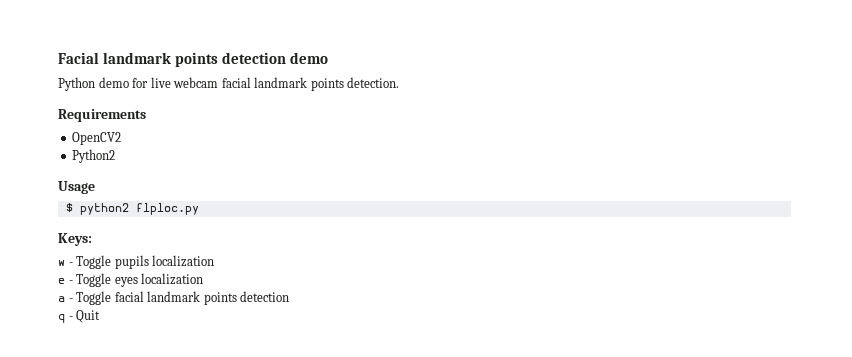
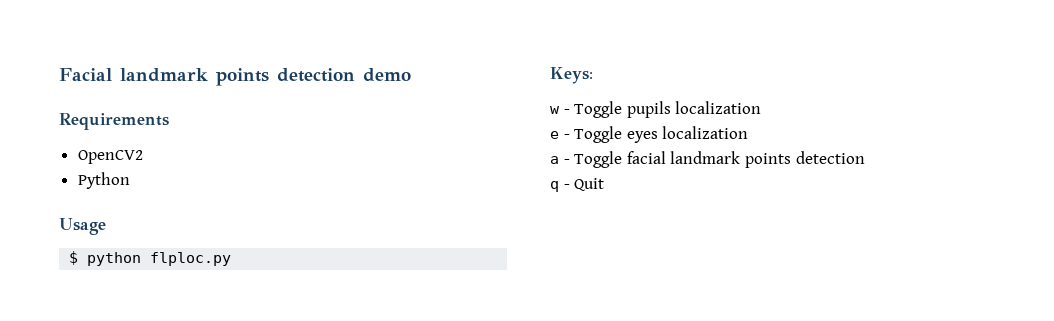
- Python demo for live webcam facial landmark points detection.
- Python2
+ Python
- $ python2 flploc.py
+ $ python flploc.py

